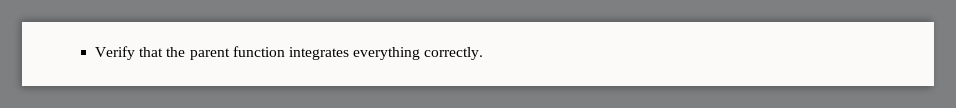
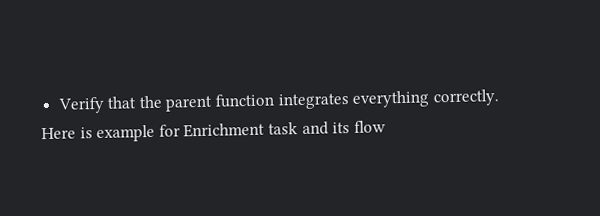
+ Here is example for Enrichment task and its flow

